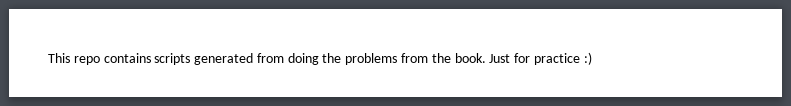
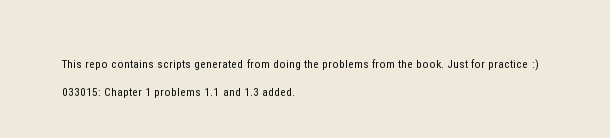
+ 033015: Chapter 1 problems 1.1 and 1.3 added.

